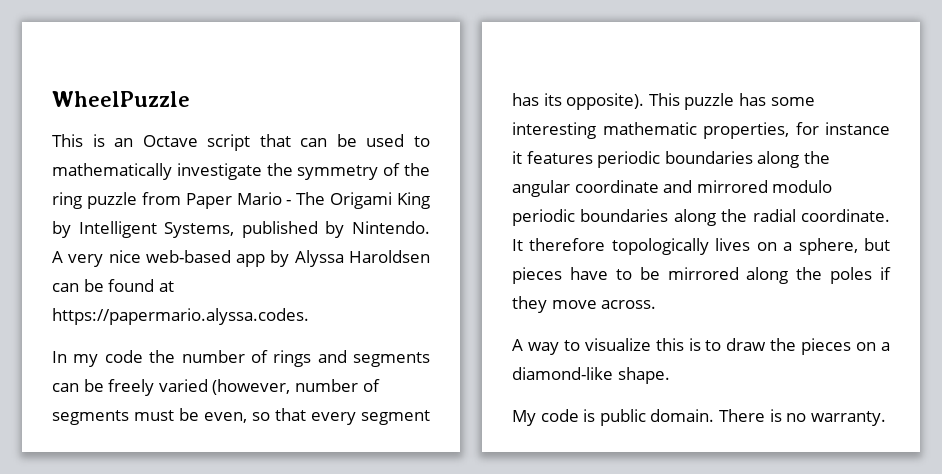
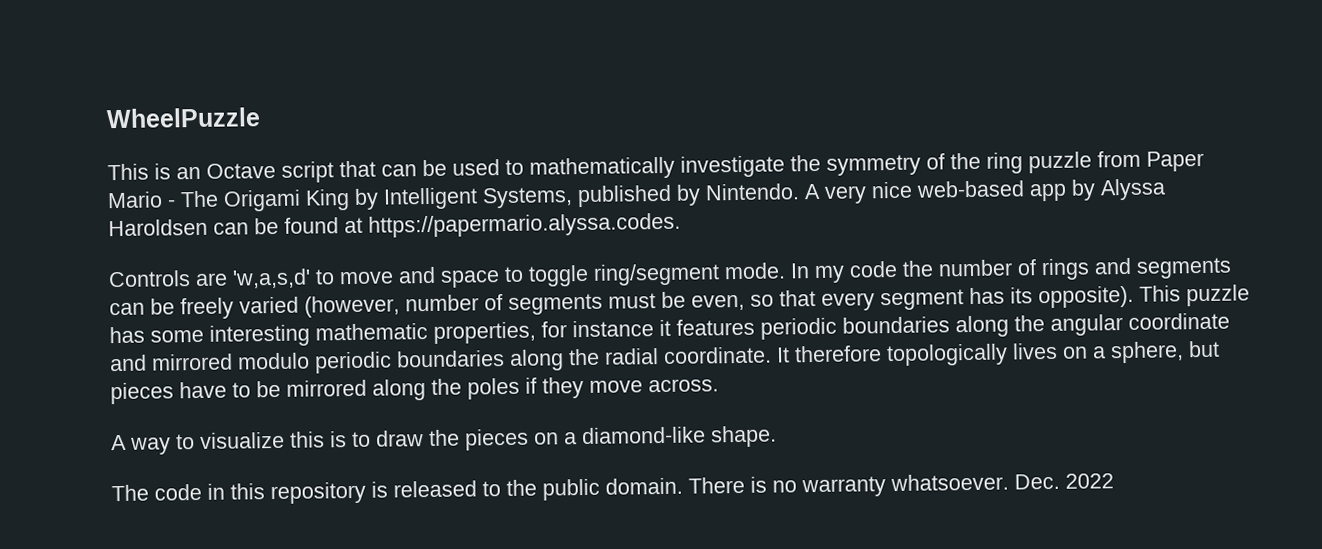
+ Controls are 'w,a,s,d' to move and space to toggle ring/segment mode.
- My code is public domain.
+ The code in this repository is released to the public domain.
- There is no warranty.
+ There is no warranty whatsoever. Dec. 2022

